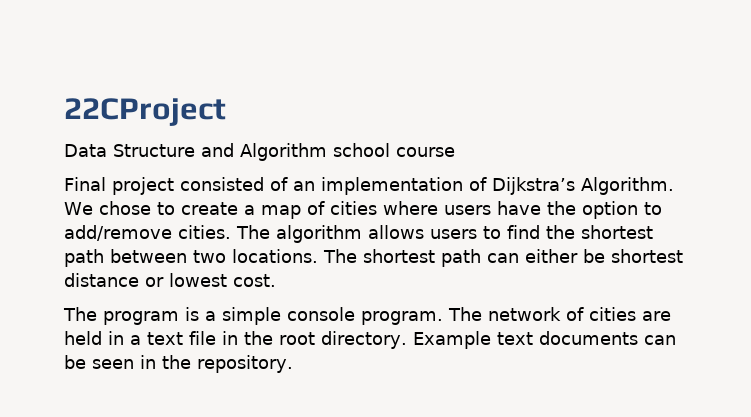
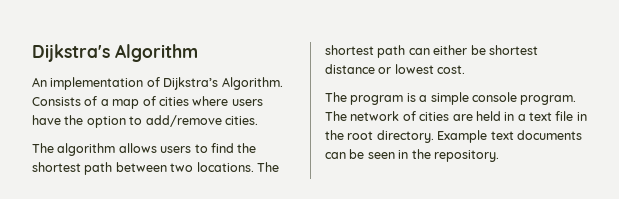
- 22CProject
- Data Structure and Algorithm school course
- Final project consisted of an implementation of Dijkstra’s Algorithm. We chose to create a map of cities where users have the option to add/remove cities. The algorithm allows users to find the shortest path between two locations.
+ Dijkstra's Algorithm
+ An implementation of Dijkstra’s Algorithm. Consists of a map of cities where users have the option to add/remove cities.
+ The algorithm allows users to find the shortest path between two locations.

